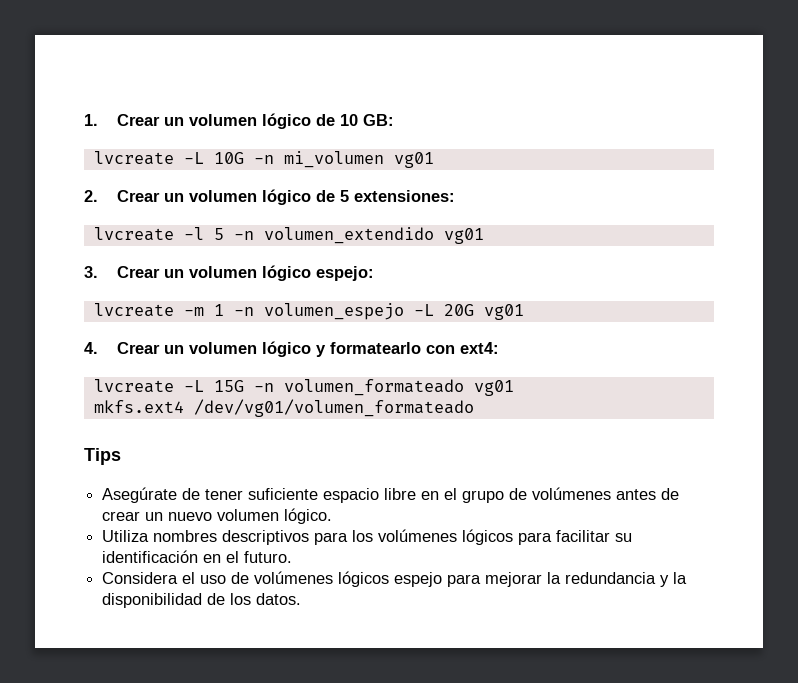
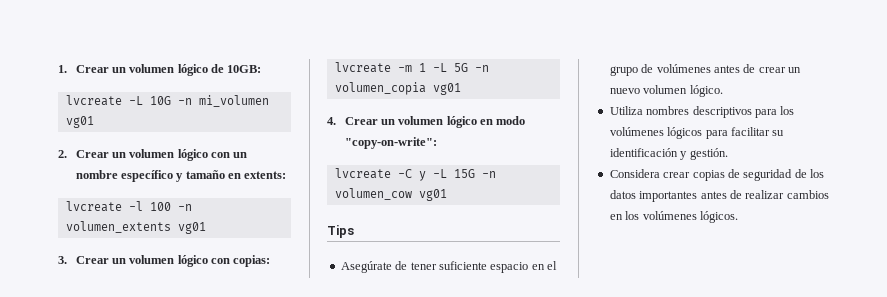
- 1. Crear un volumen lógico de 10 GB:
+ 1. Crear un volumen lógico de 10GB:
- 2. Crear un volumen lógico de 5 extensiones:
+ 2. Crear un volumen lógico con un nombre específico y tamaño en extents:
- lvcreate -l 5 -n volumen_extendido vg01
+ lvcreate -l 100 -n volumen_extents vg01
- 3. Crear un volumen lógico espejo:
+ 3. Crear un volumen lógico con copias:
- lvcreate -m 1 -n volumen_espejo -L 20G vg01
+ lvcreate -m 1 -L 5G -n volumen_copia vg01
- 4. Crear un volumen lógico y formatearlo con ext4:
- lvcreate -L 15G -n volumen_formateado vg01
- mkfs.ext4 /dev/vg01/volumen_formateado
+ 4. Crear un volumen lógico en modo "copy-on-write":
+ lvcreate -C y -L 15G -n volumen_cow vg01
- Asegúrate de tener suficiente espacio libre en el grupo de volúmenes antes de crear un nuevo volumen lógico.
+ Asegúrate de tener suficiente espacio en el grupo de volúmenes antes de crear un nuevo volumen lógico.
- Utiliza nombres descriptivos para los volúmenes lógicos para facilitar su identificación en el futuro.
- Considera el uso de volúmenes lógicos espejo para mejorar la redundancia y la disponibilidad de los datos.
+ Utiliza nombres descriptivos para los volúmenes lógicos para facilitar su identificación y gestión.
+ Considera crear copias de seguridad de los datos importantes antes de realizar cambios en los volúmenes lógicos.

